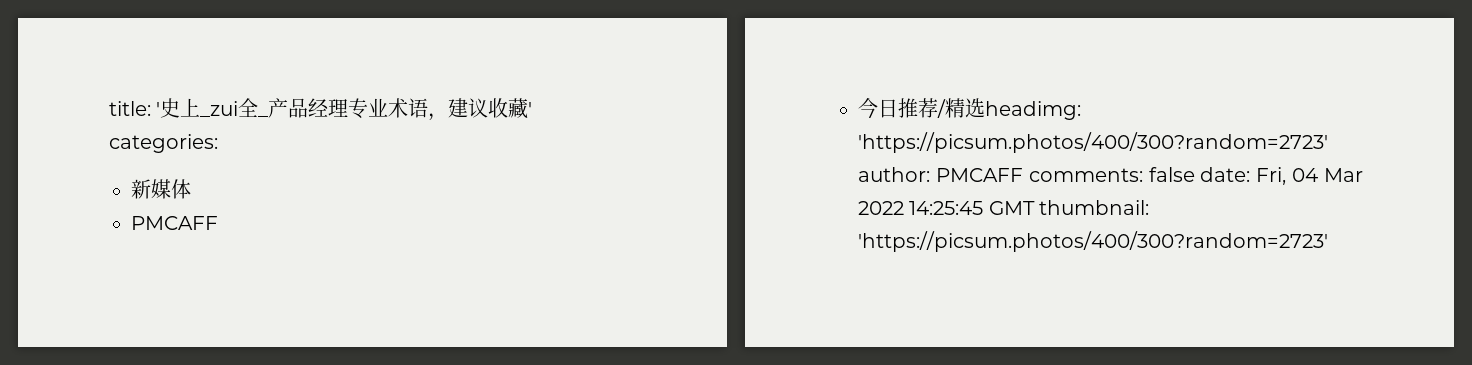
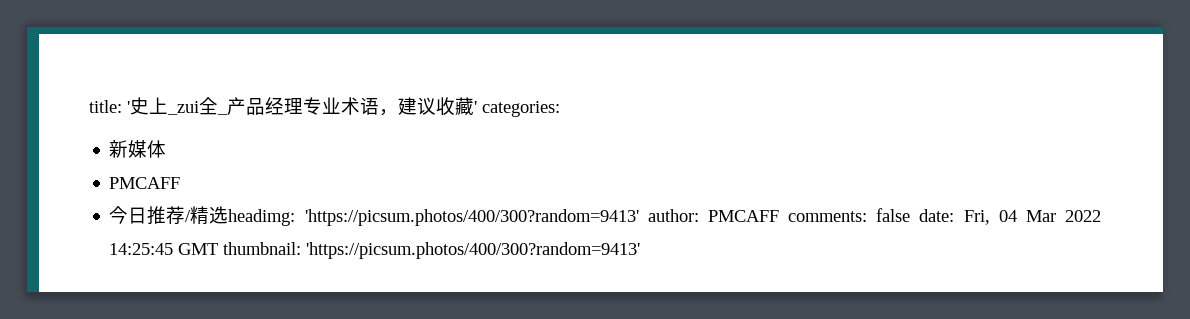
- 今日推荐/精选headimg: 'https://picsum.photos/400/300?random=2723' author: PMCAFF comments: false date: Fri, 04 Mar 2022 14:25:45 GMT thumbnail: 'https://picsum.photos/400/300?random=2723'
+ 今日推荐/精选headimg: 'https://picsum.photos/400/300?random=9413' author: PMCAFF comments: false date: Fri, 04 Mar 2022 14:25:45 GMT thumbnail: 'https://picsum.photos/400/300?random=9413'

